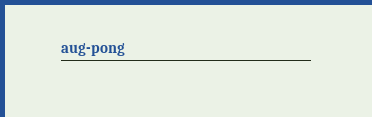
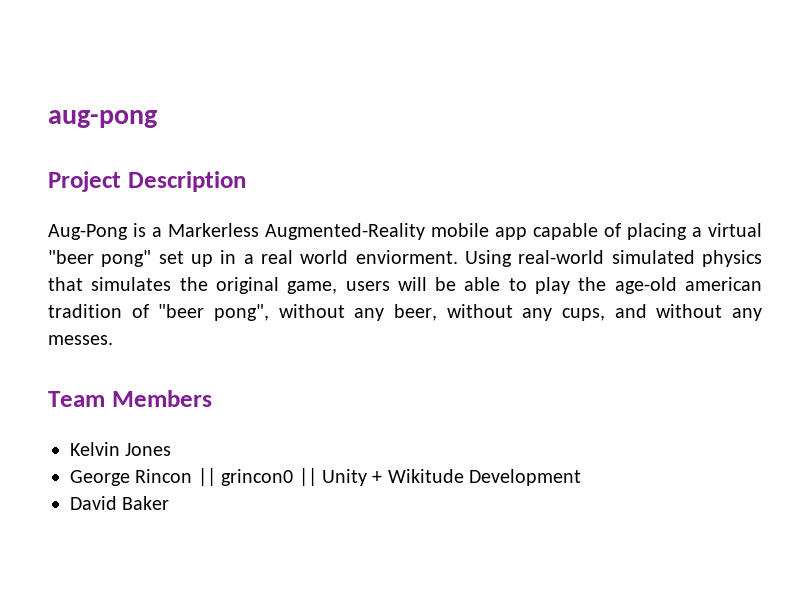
+ Project Description
+ Aug-Pong is a Markerless Augmented-Reality mobile app capable of placing a virtual "beer pong" set up in a real world enviorment. Using real-world simulated physics that simulates the original game, users will be able to play the age-old american tradition of "beer pong", without any beer, without any cups, and without any messes.
+ Team Members
+ Kelvin Jones
+ George Rincon || grincon0 || Unity + Wikitude Development
+ David Baker

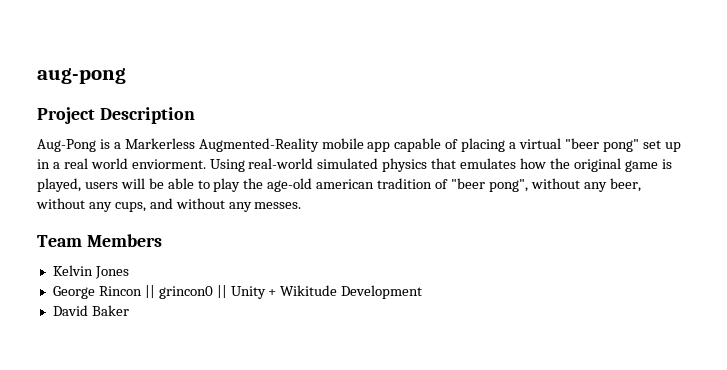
- Using real-world simulated physics that simulates the original game, users will be able to play the age-old american tradition of "beer pong", without any beer, without any cups, and without any messes.
+ Using real-world simulated physics that emulates how the original game is played, users will be able to play the age-old american tradition of "beer pong", without any beer, without any cups, and without any messes.

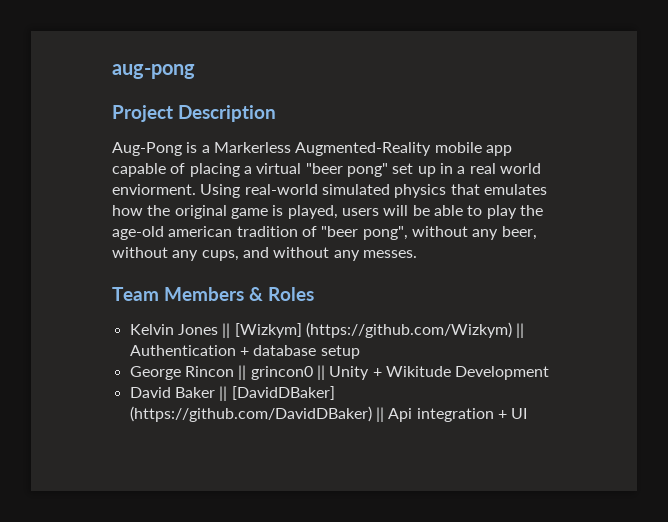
- Team Members
+ Team Members & Roles
- Kelvin Jones
+ Kelvin Jones || [Wizkym] (https://github.com/Wizkym) || Authentication + database setup
- David Baker
+ David Baker || [DavidDBaker] (https://github.com/DavidDBaker) || Api integration + UI

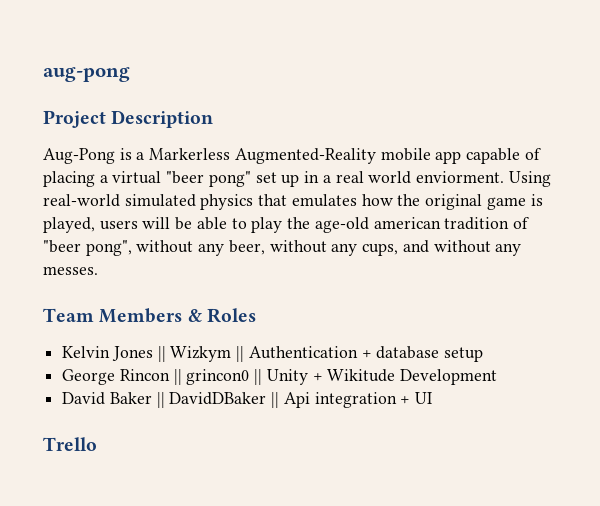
- Kelvin Jones || [Wizkym] (https://github.com/Wizkym) || Authentication + database setup
+ Kelvin Jones || Wizkym || Authentication + database setup
- David Baker || [DavidDBaker] (https://github.com/DavidDBaker) || Api integration + UI
+ David Baker || DavidDBaker || Api integration + UI
+ Trello

